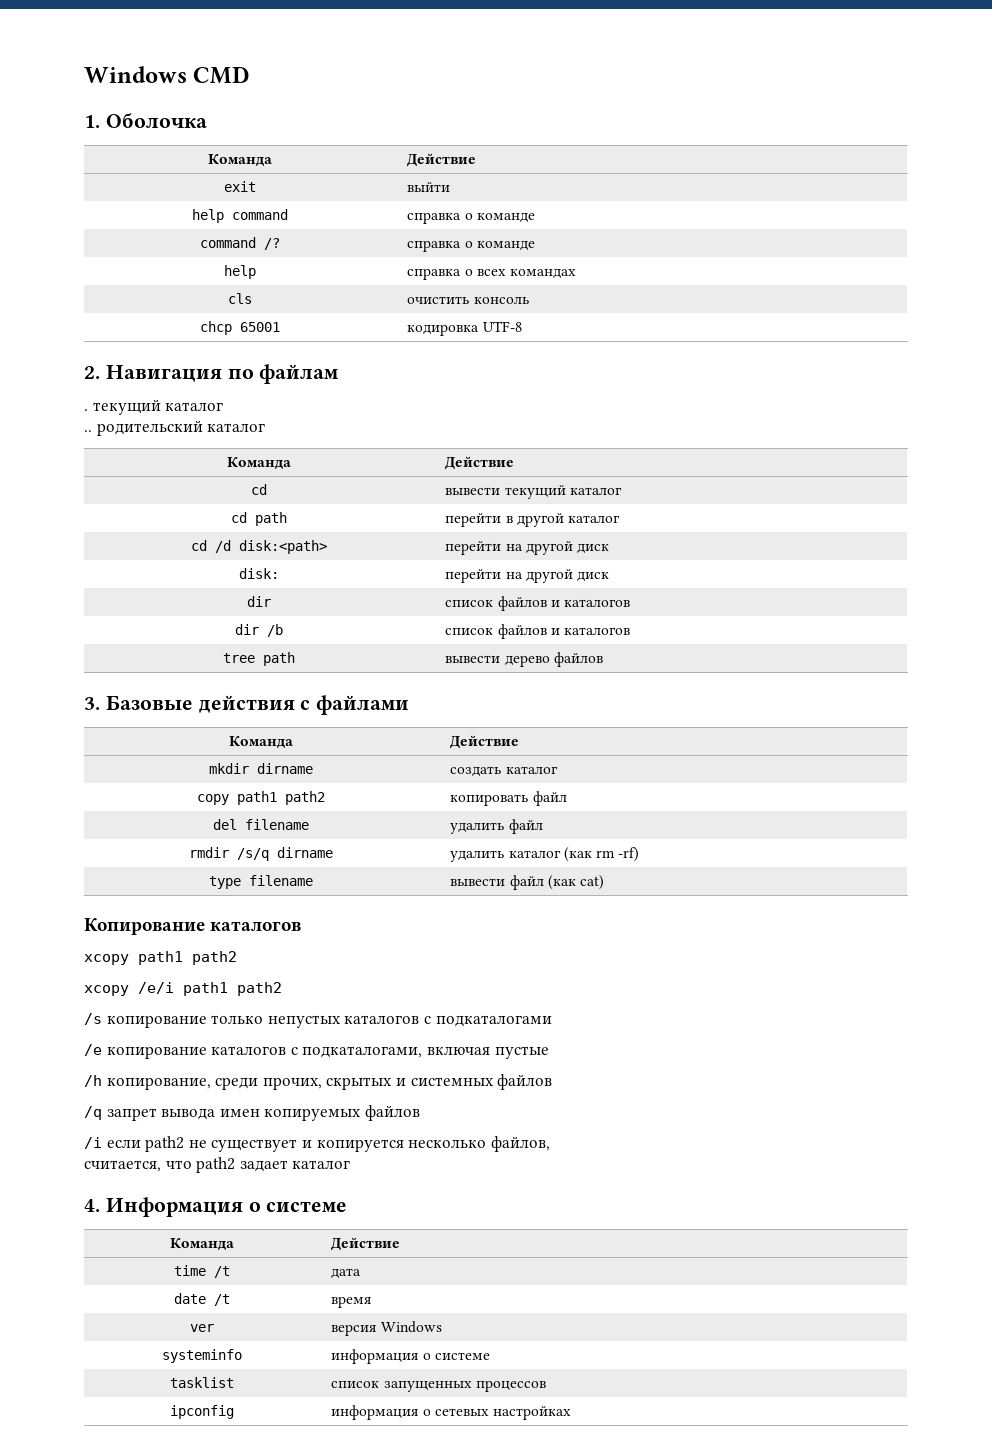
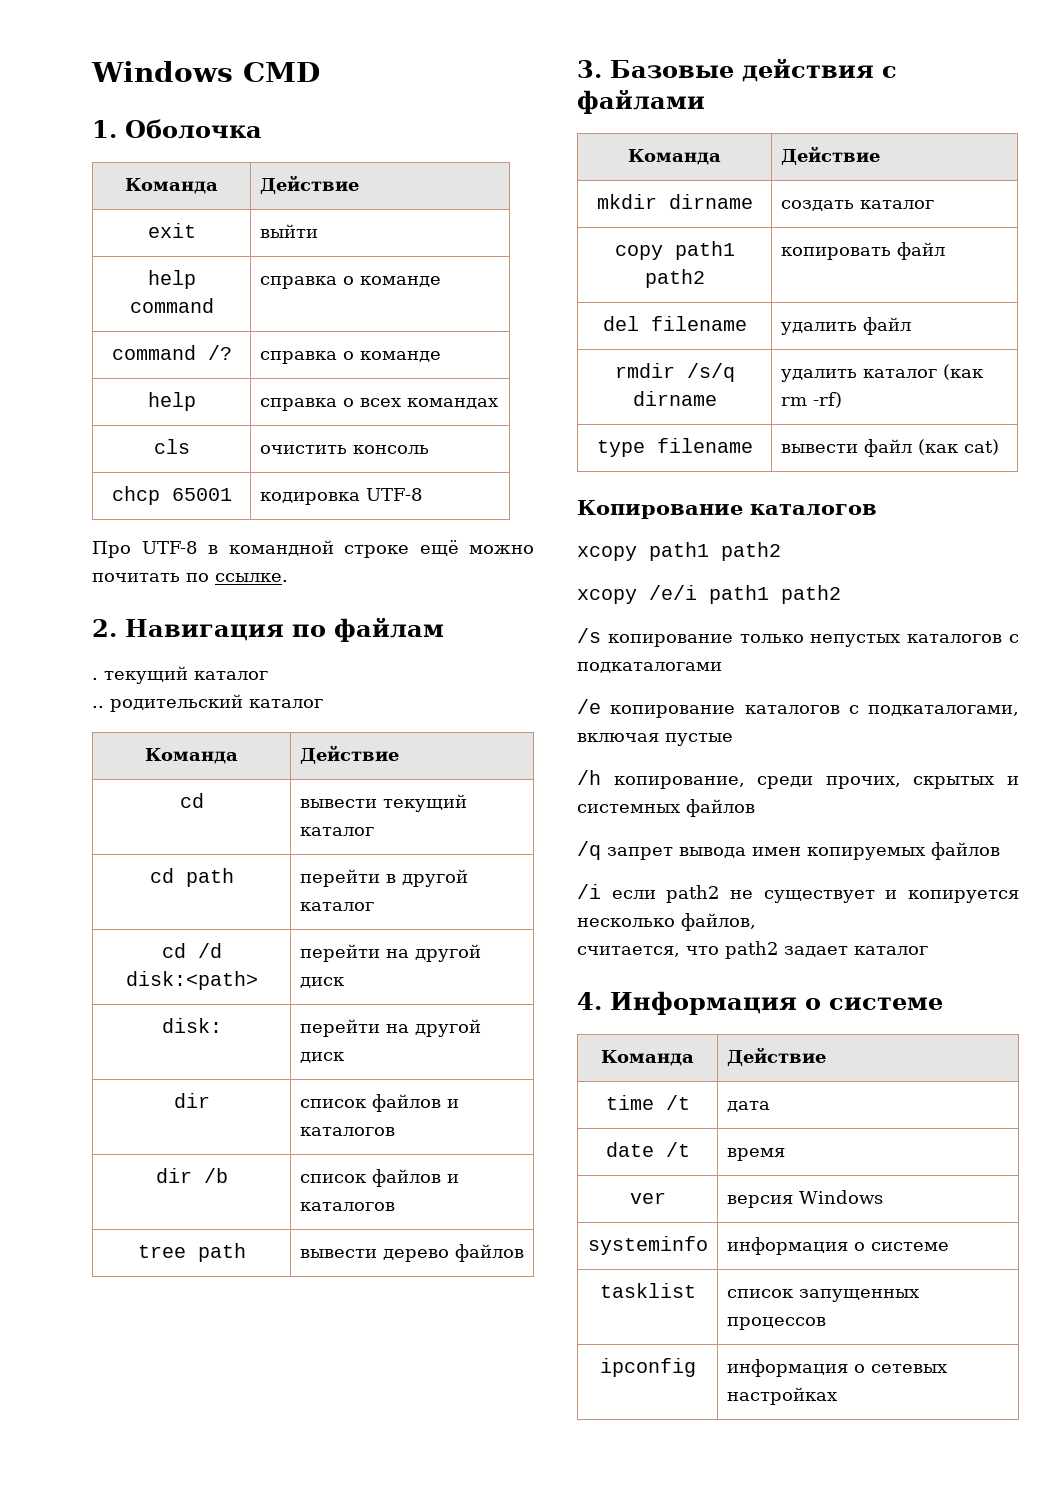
+ Про UTF-8 в командной строке ещё можно почитать по ссылке.

